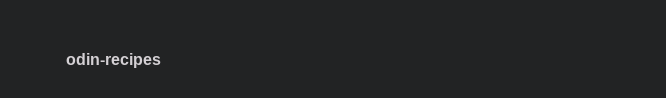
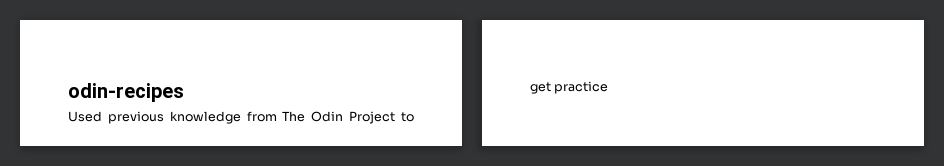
+ Used previous knowledge from The Odin Project to get practice

